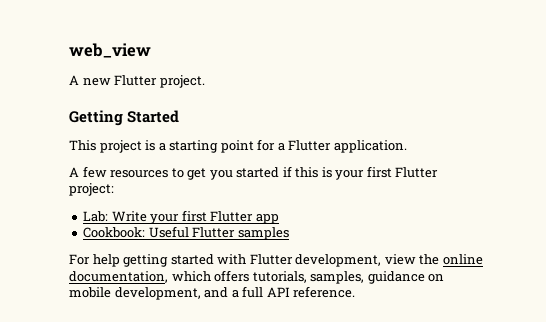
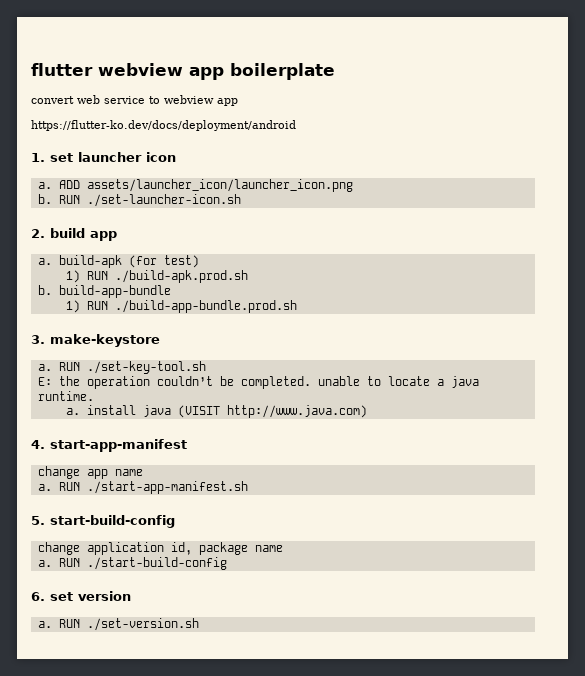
- web_view
- A new Flutter project.
- Getting Started
- This project is a starting point for a Flutter application.
- A few resources to get you started if this is your first Flutter project:
- Lab: Write your first Flutter app
- Cookbook: Useful Flutter samples
- For help getting started with Flutter development, view the online documentation, which offers tutorials, samples, guidance on mobile development, and a full API reference.
+ flutter webview app boilerplate
+ convert web service to webview app
+ https://flutter-ko.dev/docs/deployment/android
+ 1. set launcher icon
+ a. ADD assets/launcher_icon/launcher_icon.png
+ b. RUN ./set-launcher-icon.sh
+ 2. build app
+ a. build-apk (for test)
+ 1) RUN ./build-apk.prod.sh
+ b. build-app-bundle
+ 1) RUN ./build-app-bundle.prod.sh
+ 3. make-keystore
+ a. RUN ./set-key-tool.sh
+ E: the operation couldn’t be completed. unable to locate a java runtime.
+ a. install java (VISIT http://www.java.com)
+ 4. start-app-manifest
+ change app name
+ a. RUN ./start-app-manifest.sh
+ 5. start-build-config
+ change application id, package name
+ a. RUN ./start-build-config
+ 6. set version
+ a. RUN ./set-version.sh

